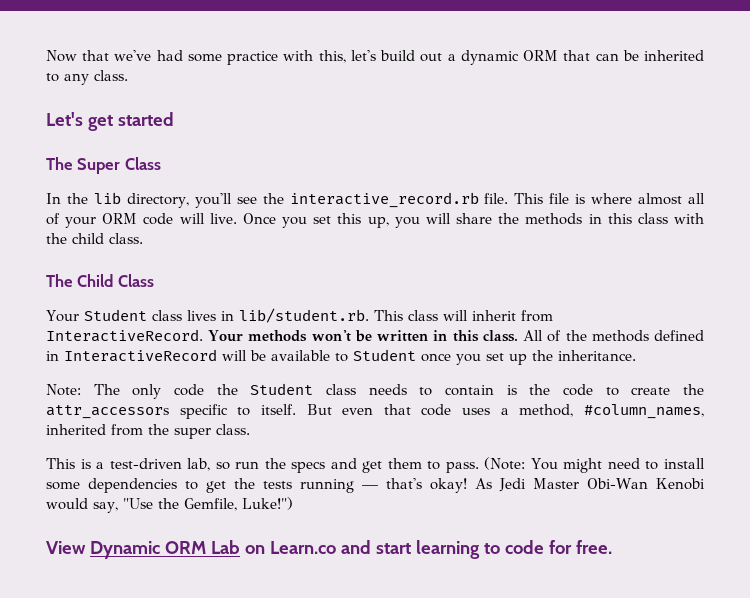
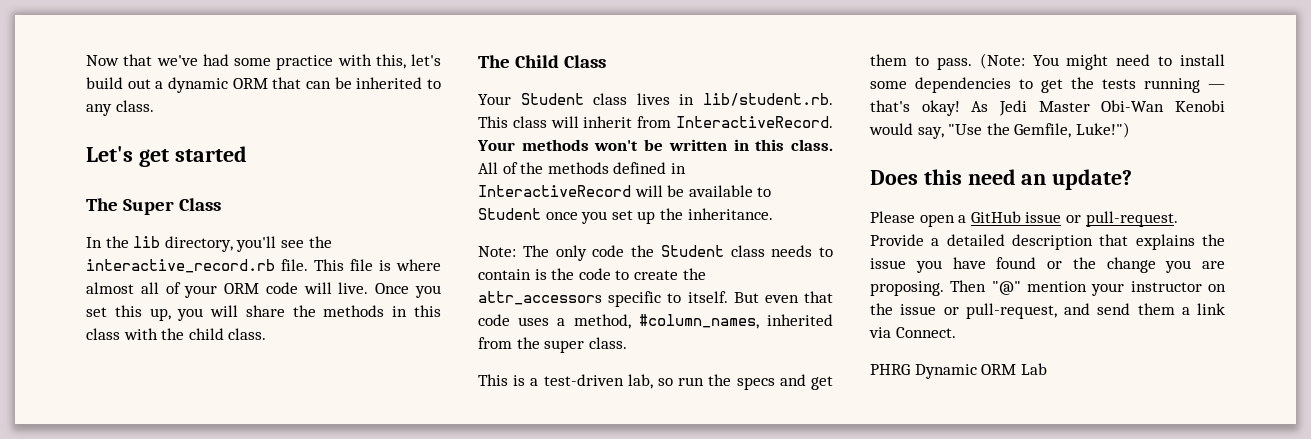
- View Dynamic ORM Lab on Learn.co and start learning to code for free.
+ Does this need an update?
+ Please open a GitHub issue or pull-request. Provide a detailed description that explains the issue you have found or the change you are proposing. Then "@" mention your instructor on the issue or pull-request, and send them a link via Connect.
+ PHRG Dynamic ORM Lab

